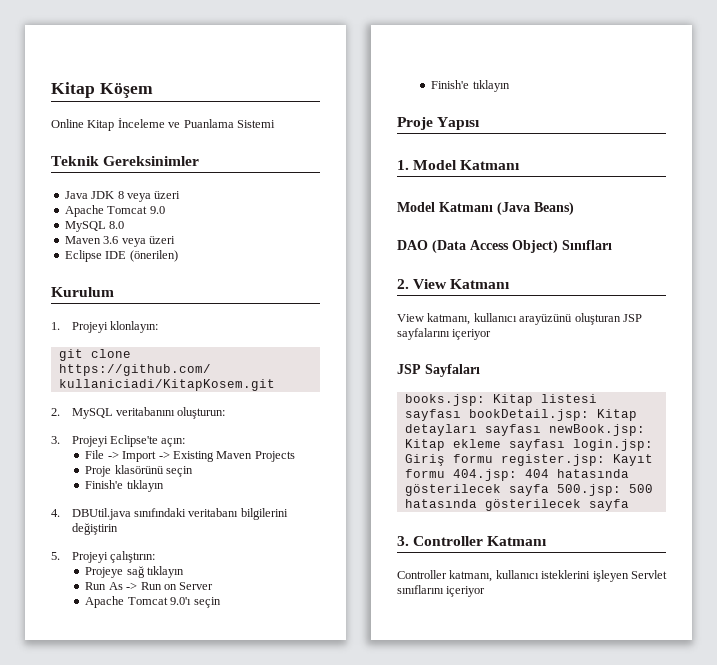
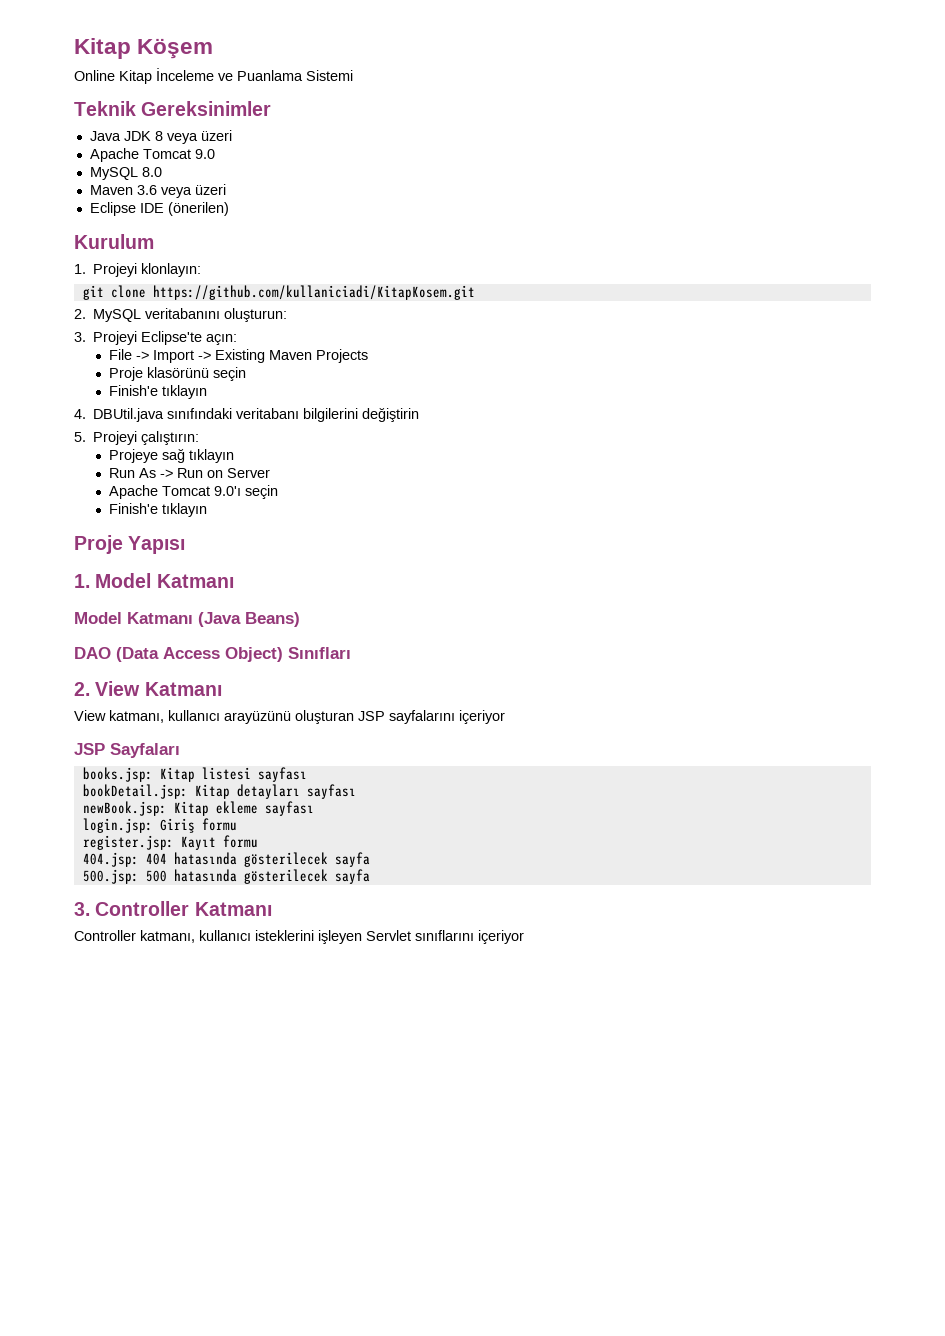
- books.jsp: Kitap listesi sayfası bookDetail.jsp: Kitap detayları sayfası newBook.jsp: Kitap ekleme sayfası login.jsp: Giriş formu register.jsp: Kayıt formu 404.jsp: 404 hatasında gösterilecek sayfa 500.jsp: 500 hatasında gösterilecek sayfa
+ books.jsp: Kitap listesi sayfası
+ bookDetail.jsp: Kitap detayları sayfası
+ newBook.jsp: Kitap ekleme sayfası
+ login.jsp: Giriş formu
+ register.jsp: Kayıt formu
+ 404.jsp: 404 hatasında gösterilecek sayfa
+ 500.jsp: 500 hatasında gösterilecek sayfa

